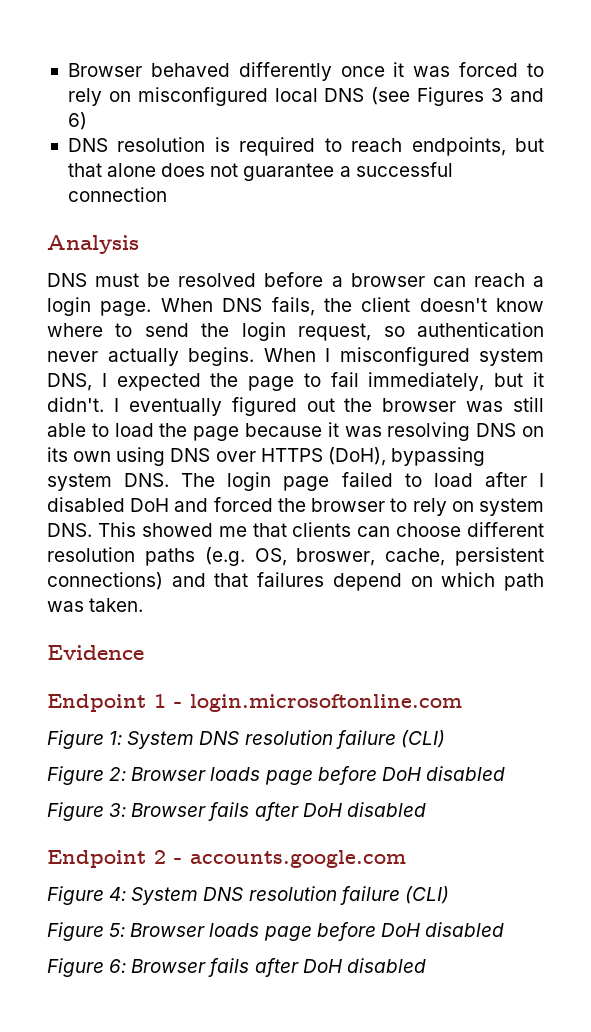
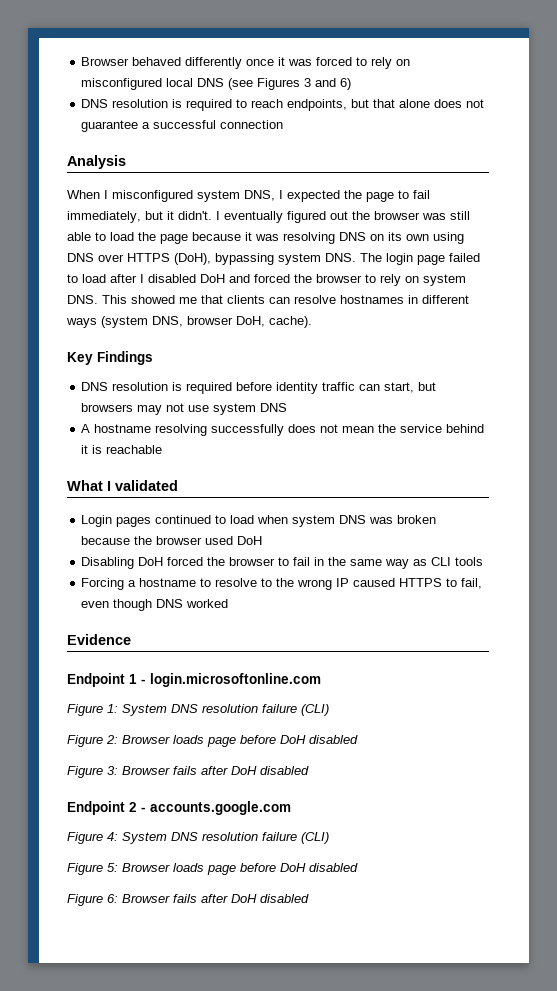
- DNS must be resolved before a browser can reach a login page. When DNS fails, the client doesn't know where to send the login request, so authentication never actually begins.
- I eventually figured out the browser was still able to load the page because it was resolving DNS on its own using DNS over HTTPS (DoH), bypassing system DNS. The login page failed to load after I disabled DoH and forced the browser to rely on system DNS. This showed me that clients can choose different resolution paths (e.g. OS, broswer, cache, persistent connections) and that failures depend on which path was taken.
+ I eventually figured out the browser was still able to load the page because it was resolving DNS on its own using DNS over HTTPS (DoH), bypassing system DNS. The login page failed to load after I disabled DoH and forced the browser to rely on system DNS. This showed me that clients can resolve hostnames in different ways (system DNS, browser DoH, cache).
+ Key Findings
+ DNS resolution is required before identity traffic can start, but browsers may not use system DNS
+ A hostname resolving successfully does not mean the service behind it is reachable
+ What I validated
+ Login pages continued to load when system DNS was broken because the browser used DoH
+ Disabling DoH forced the browser to fail in the same way as CLI tools
+ Forcing a hostname to resolve to the wrong IP caused HTTPS to fail, even though DNS worked

